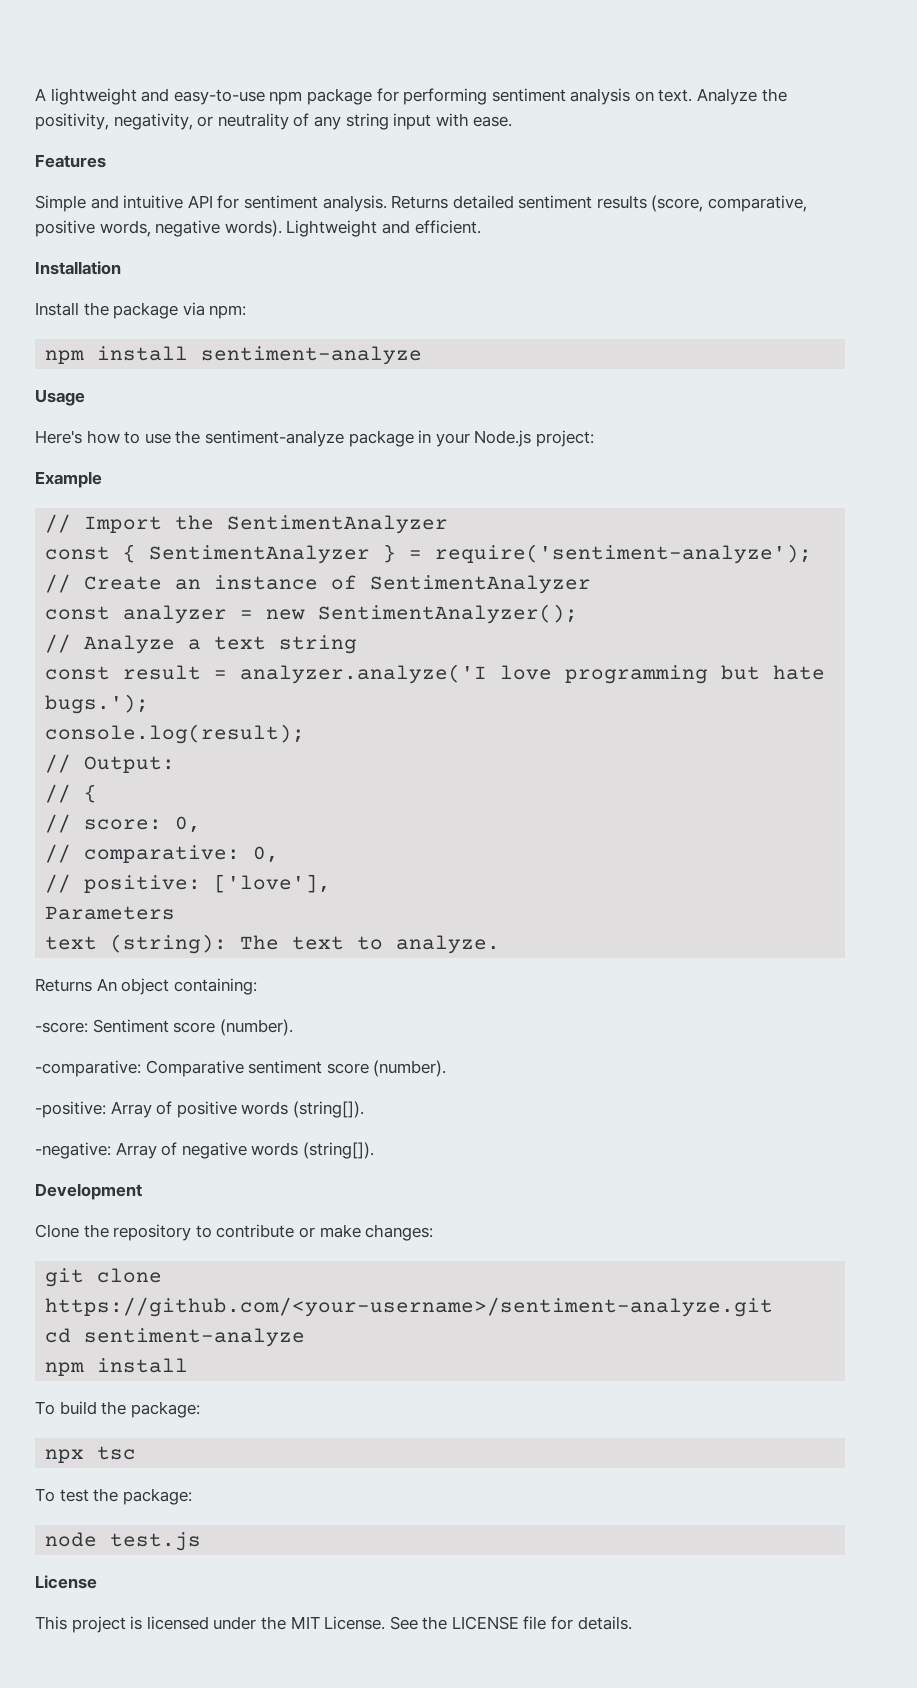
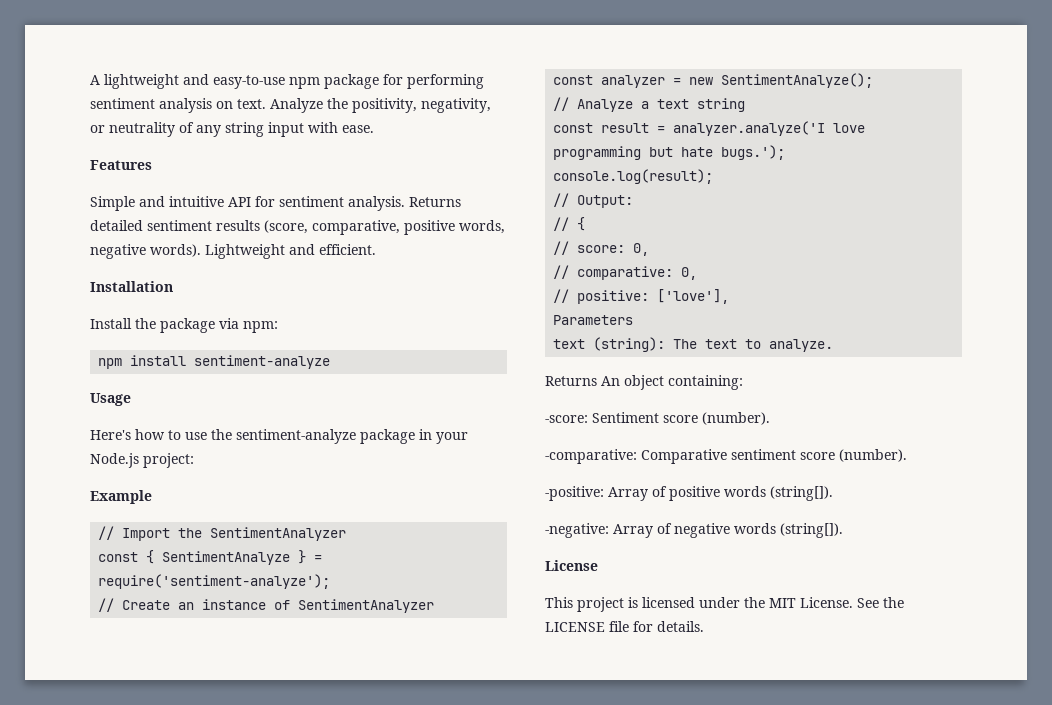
- const { SentimentAnalyzer } = require('sentiment-analyze');
+ const { SentimentAnalyze } = require('sentiment-analyze');
- const analyzer = new SentimentAnalyzer();
+ const analyzer = new SentimentAnalyze();
- Development
- Clone the repository to contribute or make changes:
- git clone https://github.com/<your-username>/sentiment-analyze.git
- cd sentiment-analyze
- npm install
- To build the package:
- npx tsc
- To test the package:
- node test.js

